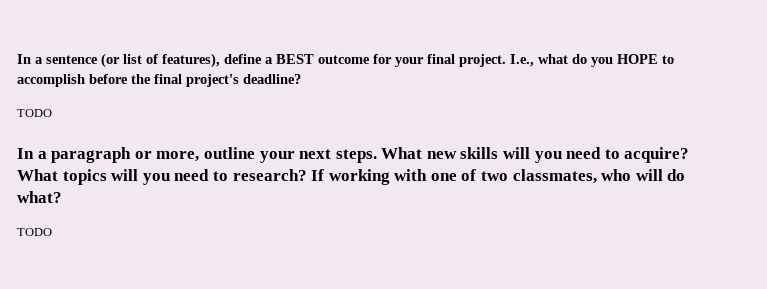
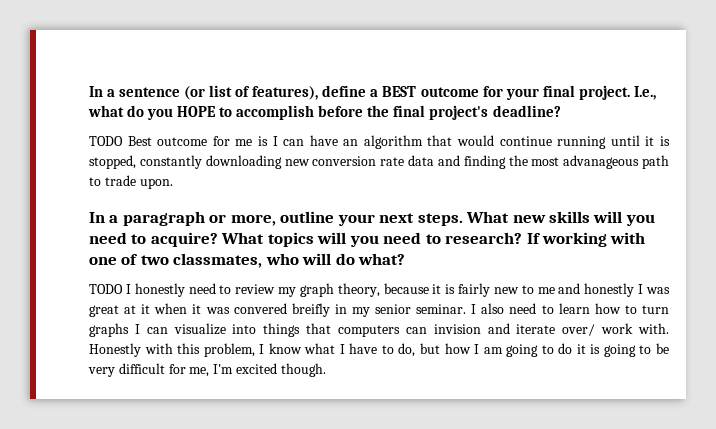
  I.e., what do you HOPE to accomplish before the final project's deadline?
- TODO
+ TODO Best outcome for me is I can have an algorithm that would continue running until it is stopped, constantly downloading new conversion rate data and finding the most advanageous path to trade upon.
  If working with one of two classmates, who will do what?
- TODO
+ TODO I honestly need to review my graph theory, because it is fairly new to me and honestly I was great at it when it was convered breifly in my senior seminar. I also need to learn how to turn graphs I can visualize into things that computers can invision and iterate over/ work with. Honestly with this problem, I know what I have to do, but how I am going to do it is going to be very difficult for me, I'm excited though.

